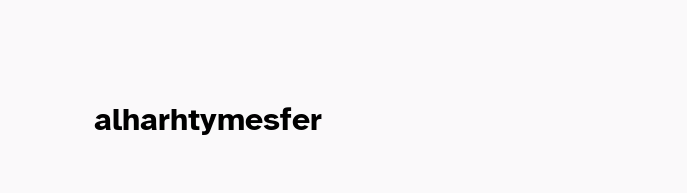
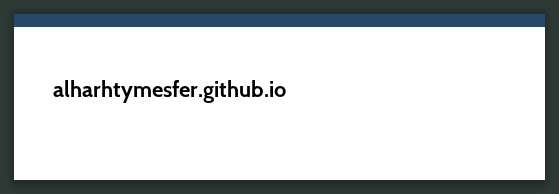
- alharhtymesfer
+ alharhtymesfer.github.io

